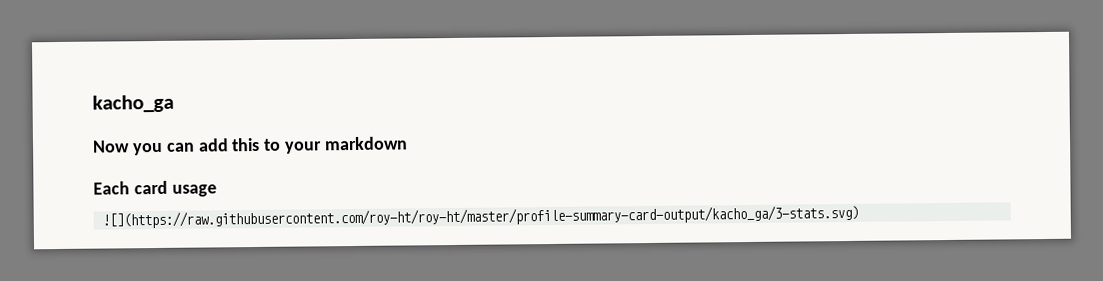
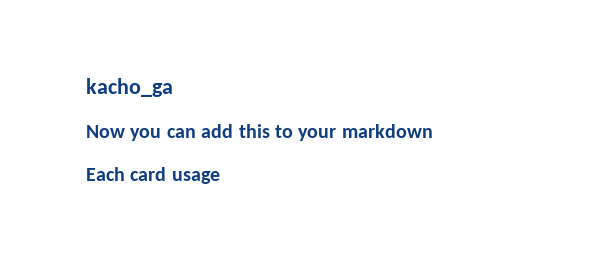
- ![](https://raw.githubusercontent.com/roy-ht/roy-ht/master/profile-summary-card-output/kacho_ga/3-stats.svg)

